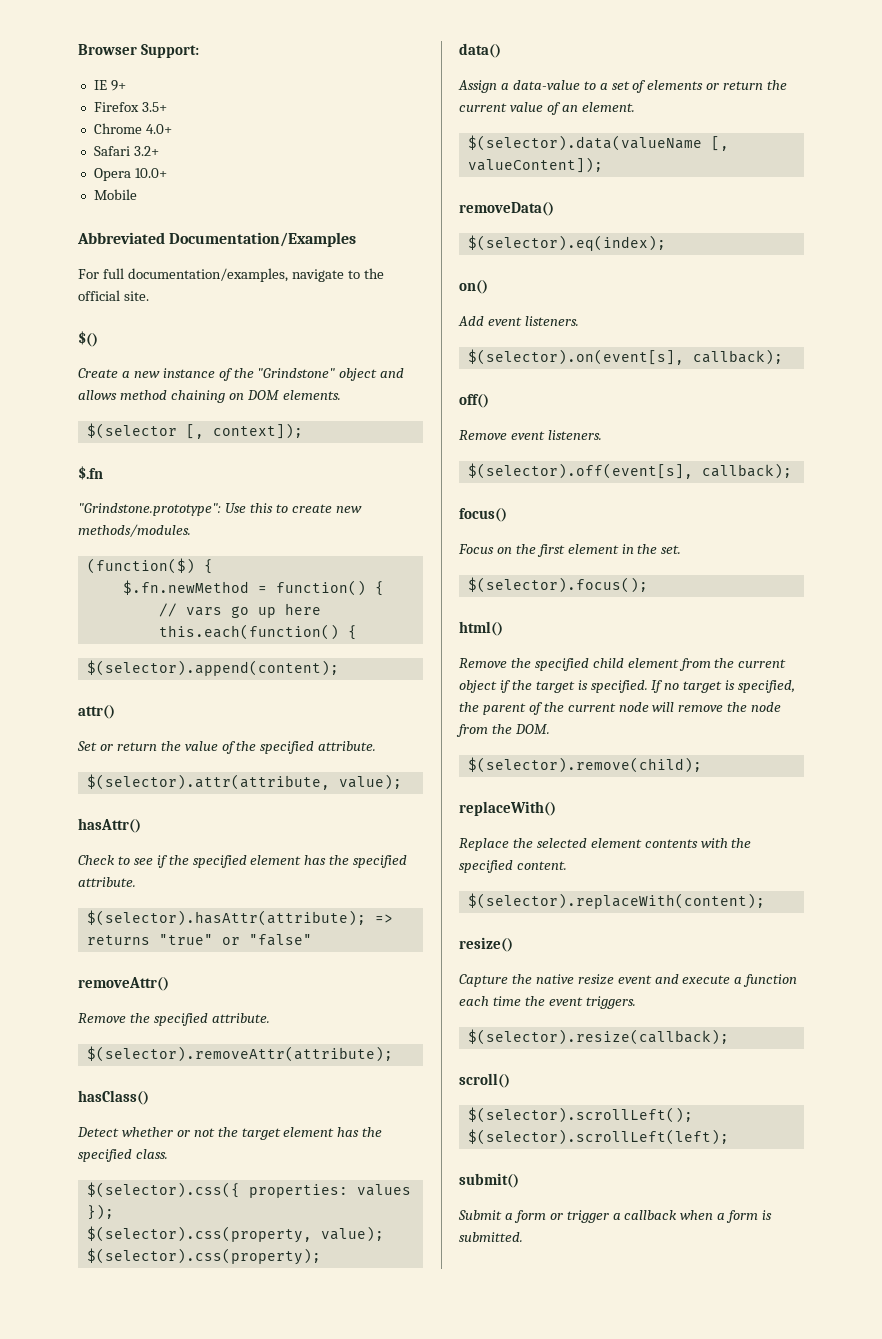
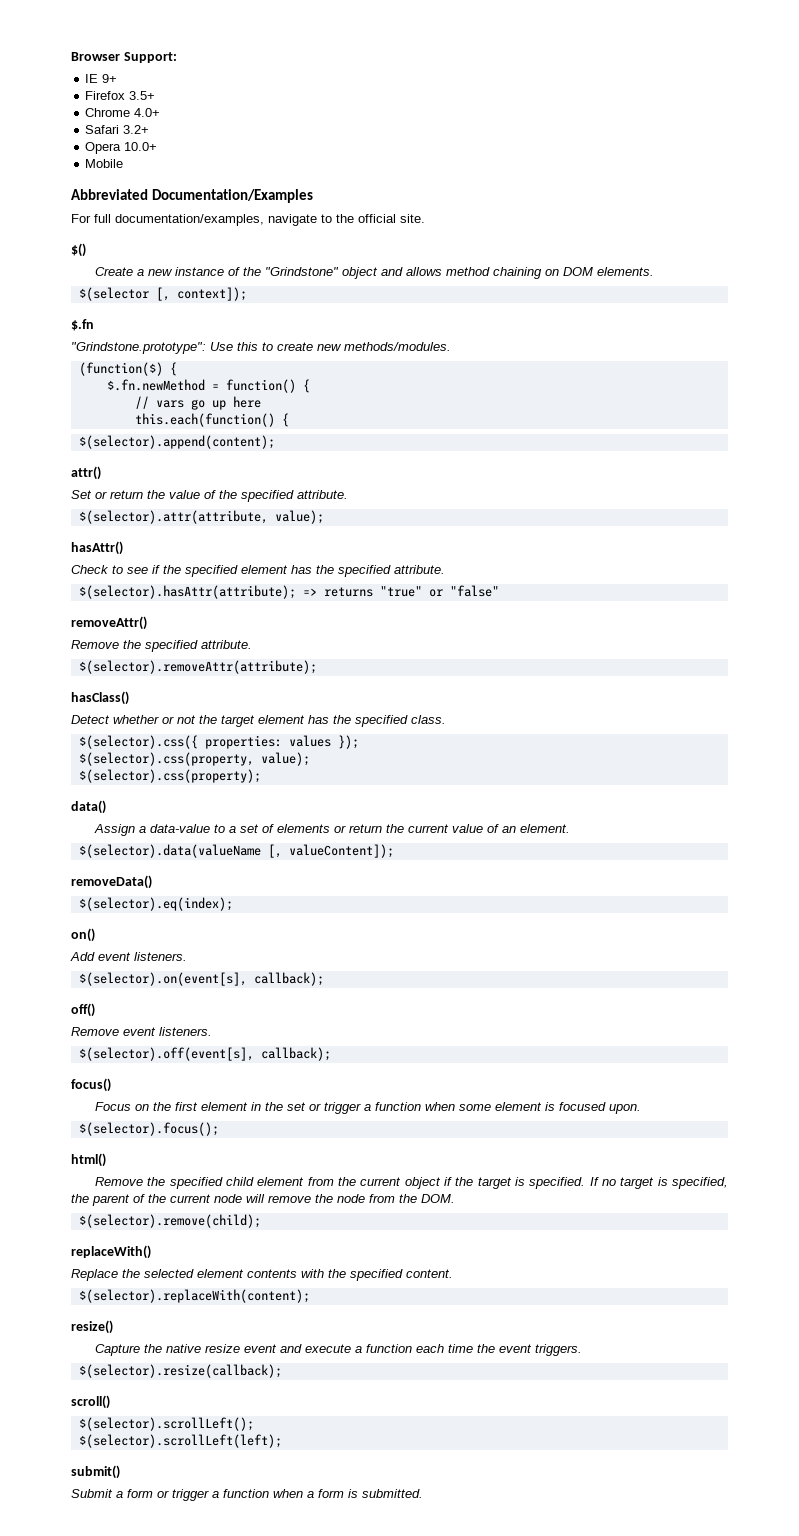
- Focus on the first element in the set.
+ Focus on the first element in the set or trigger a function when some element is focused upon.
- Submit a form or trigger a callback when a form is submitted.
+ Submit a form or trigger a function when a form is submitted.

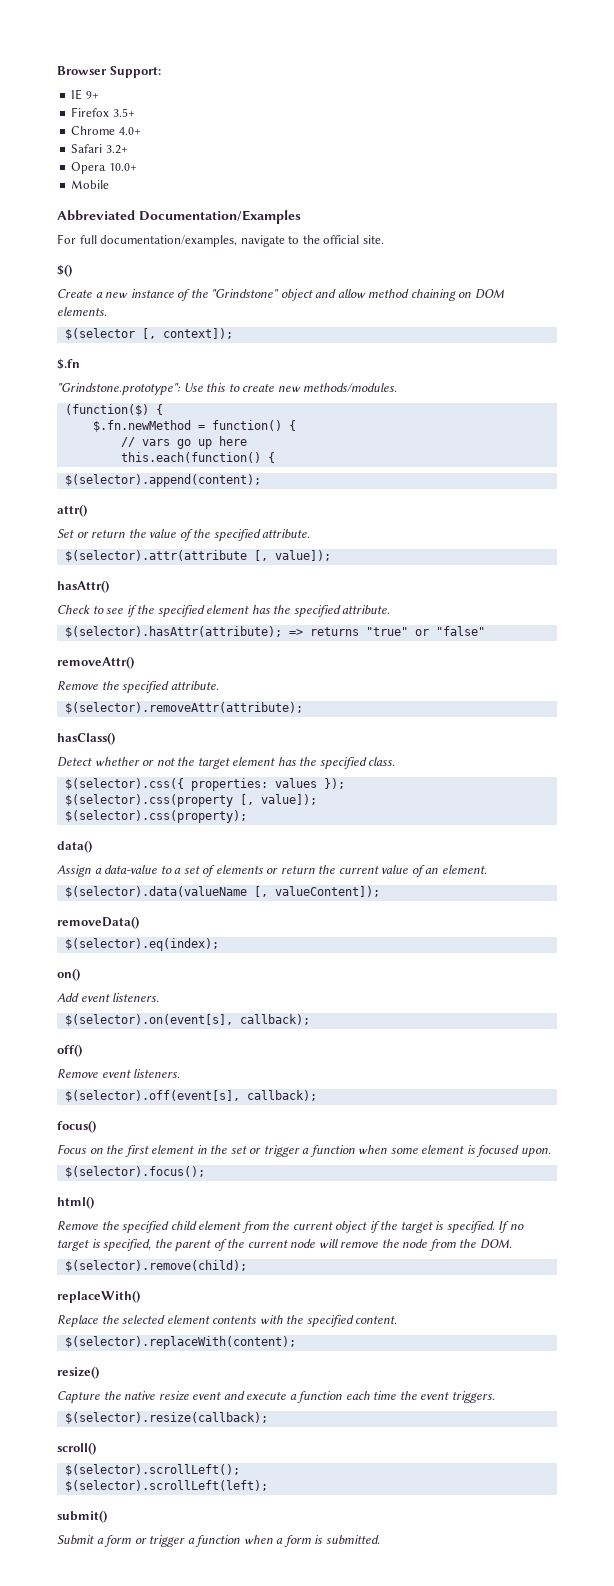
- Create a new instance of the "Grindstone" object and allows method chaining on DOM elements.
+ Create a new instance of the "Grindstone" object and allow method chaining on DOM elements.
- $(selector).attr(attribute, value);
+ $(selector).attr(attribute [, value]);
- $(selector).css(property, value);
+ $(selector).css(property [, value]);

